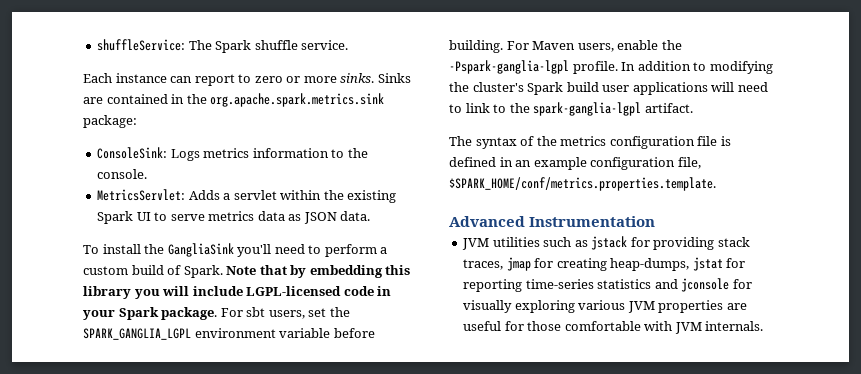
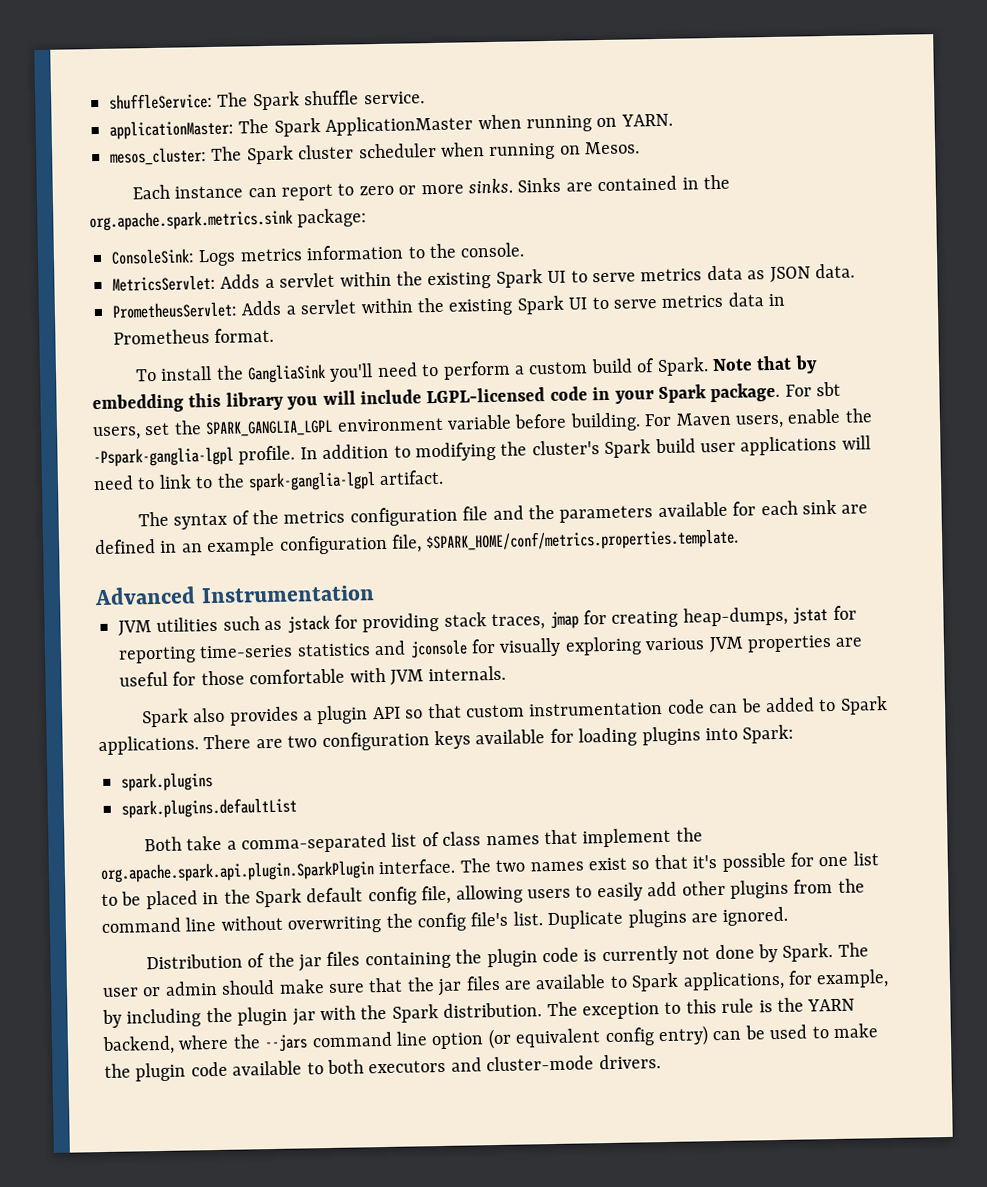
+ applicationMaster: The Spark ApplicationMaster when running on YARN.
+ mesos_cluster: The Spark cluster scheduler when running on Mesos.
+ PrometheusServlet: Adds a servlet within the existing Spark UI to serve metrics data in Prometheus format.
- The syntax of the metrics configuration file is defined in an example configuration file, $SPARK_HOME/conf/metrics.properties.template.
+ The syntax of the metrics configuration file and the parameters available for each sink are defined in an example configuration file, $SPARK_HOME/conf/metrics.properties.template.
+ Spark also provides a plugin API so that custom instrumentation code can be added to Spark applications. There are two configuration keys available for loading plugins into Spark:
+ spark.plugins
+ spark.plugins.defaultList
+ Both take a comma-separated list of class names that implement the org.apache.spark.api.plugin.SparkPlugin interface. The two names exist so that it's possible for one list to be placed in the Spark default config file, allowing users to easily add other plugins from the command line without overwriting the config file's list. Duplicate plugins are ignored.
+ Distribution of the jar files containing the plugin code is currently not done by Spark. The user or admin should make sure that the jar files are available to Spark applications, for example, by including the plugin jar with the Spark distribution. The exception to this rule is the YARN backend, where the --jars command line option (or equivalent config entry) can be used to make the plugin code available to both executors and cluster-mode drivers.

